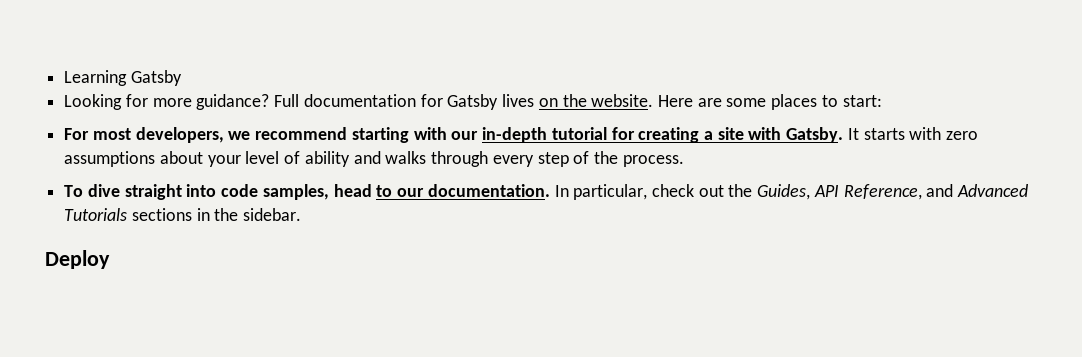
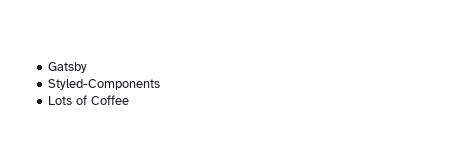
- Learning Gatsby
+ Gatsby
- Looking for more guidance? Full documentation for Gatsby lives on the website. Here are some places to start:
- For most developers, we recommend starting with our in-depth tutorial for creating a site with Gatsby. It starts with zero assumptions about your level of ability and walks through every step of the process.
- To dive straight into code samples, head to our documentation. In particular, check out the Guides, API Reference, and Advanced Tutorials sections in the sidebar.
- Deploy
+ Styled-Components
+ Lots of Coffee

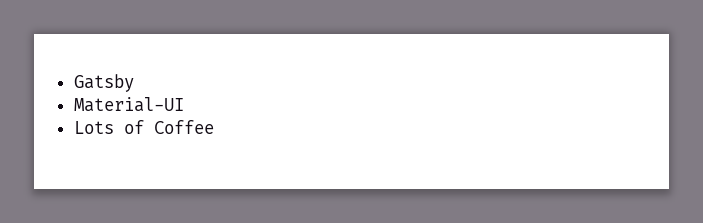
- Styled-Components
+ Material-UI

